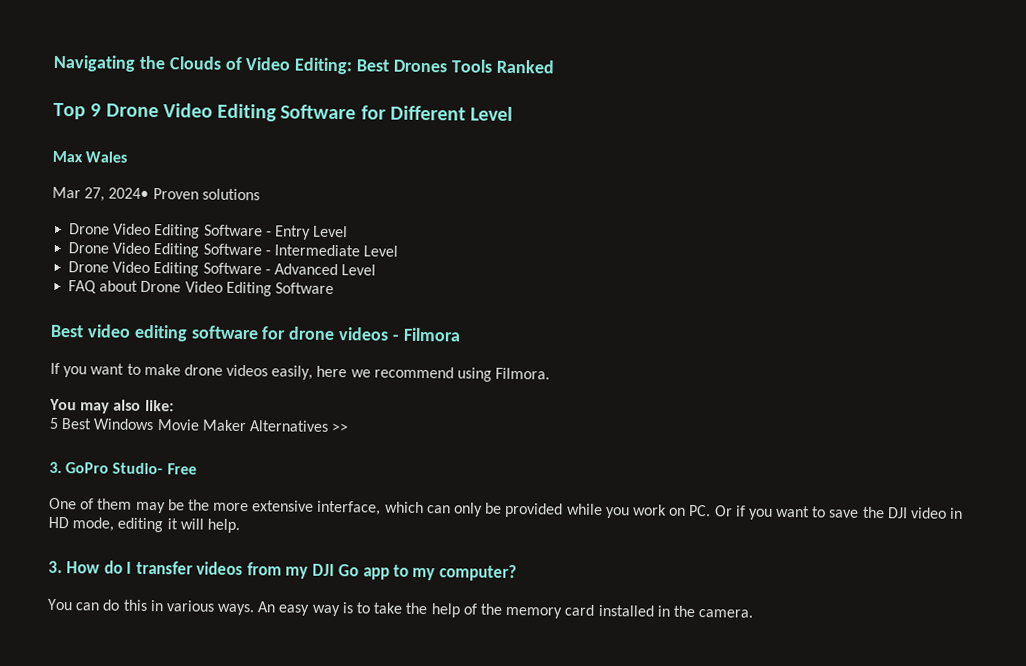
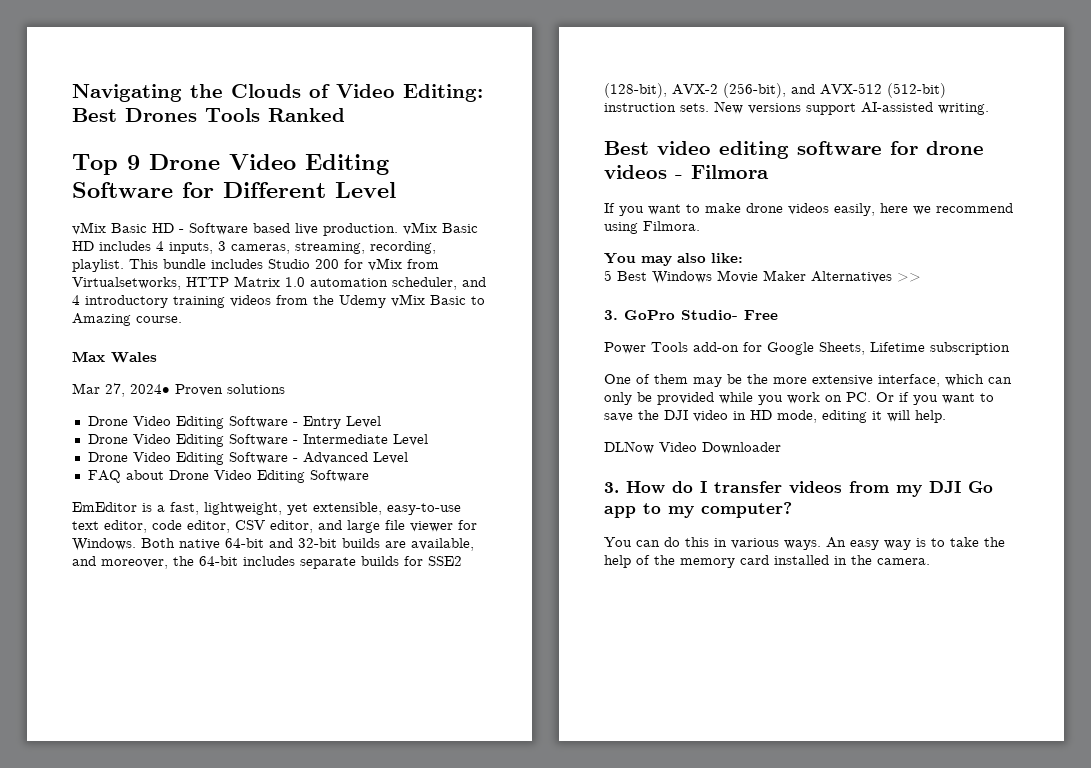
+ vMix Basic HD - Software based live production. vMix Basic HD includes 4 inputs, 3 cameras, streaming, recording, playlist. This bundle includes Studio 200 for vMix from Virtualsetworks, HTTP Matrix 1.0 automation scheduler, and 4 introductory training videos from the Udemy vMix Basic to Amazing course.
+ EmEditor is a fast, lightweight, yet extensible, easy-to-use text editor, code editor, CSV editor, and large file viewer for Windows. Both native 64-bit and 32-bit builds are available, and moreover, the 64-bit includes separate builds for SSE2 (128-bit), AVX-2 (256-bit), and AVX-512 (512-bit) instruction sets. New versions support AI-assisted writing.
+ Power Tools add-on for Google Sheets, Lifetime subscription
+ DLNow Video Downloader

